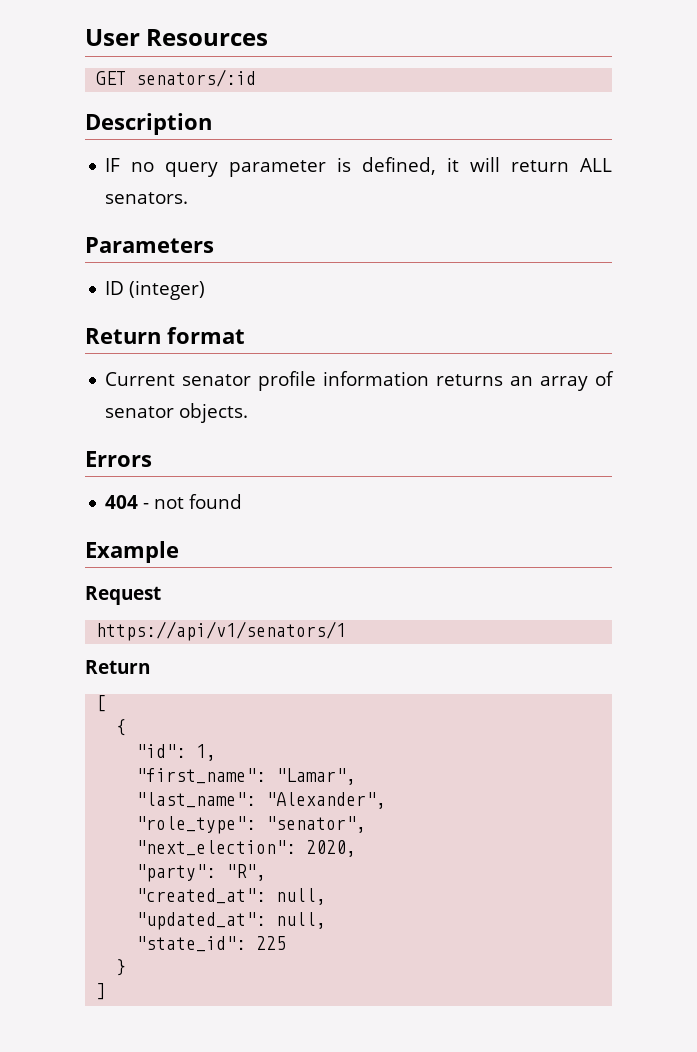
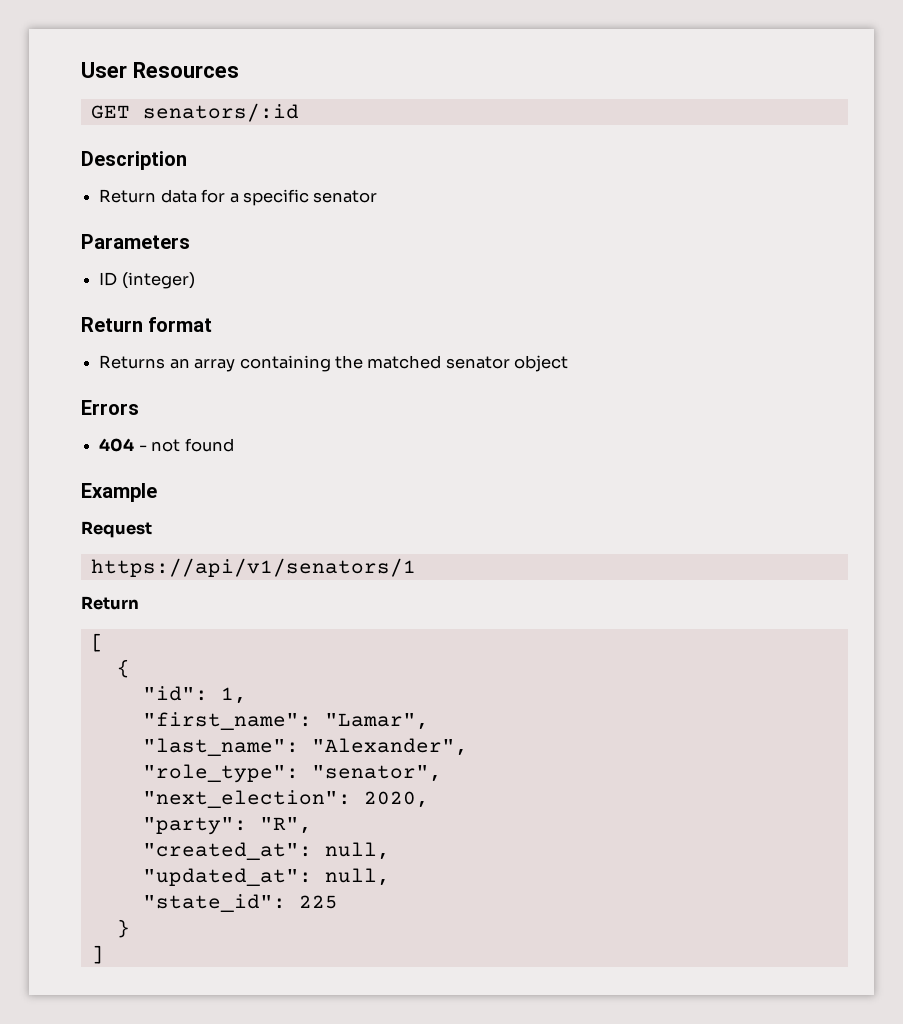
- IF no query parameter is defined, it will return ALL senators.
+ Return data for a specific senator
- Current senator profile information returns an array of senator objects.
+ Returns an array containing the matched senator object

